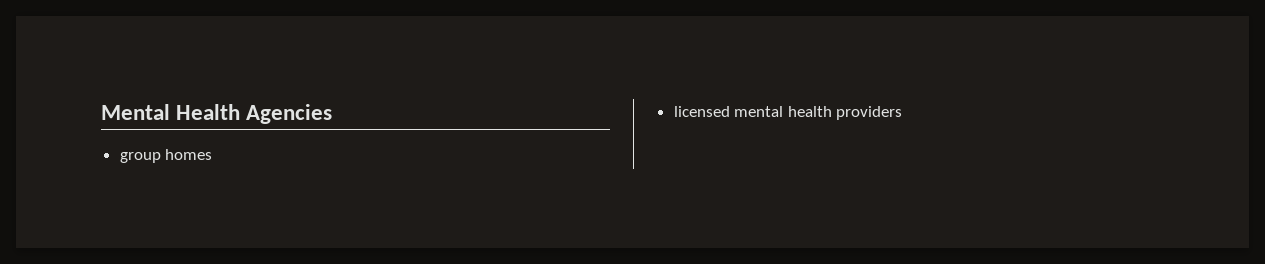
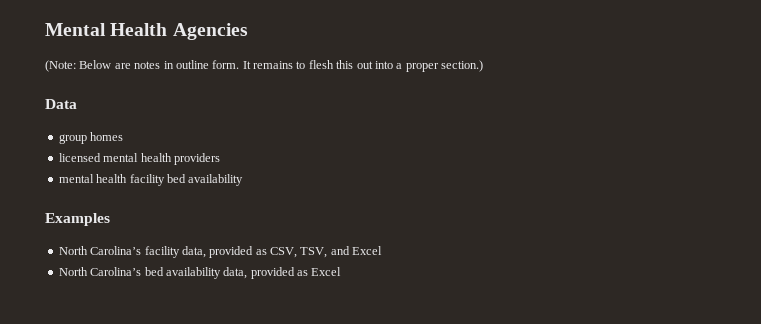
+ (Note: Below are notes in outline form. It remains to flesh this out into a proper section.)
+ Data
+ mental health facility bed availability
+ Examples
+ North Carolina’s facility data, provided as CSV, TSV, and Excel
+ North Carolina’s bed availability data, provided as Excel

